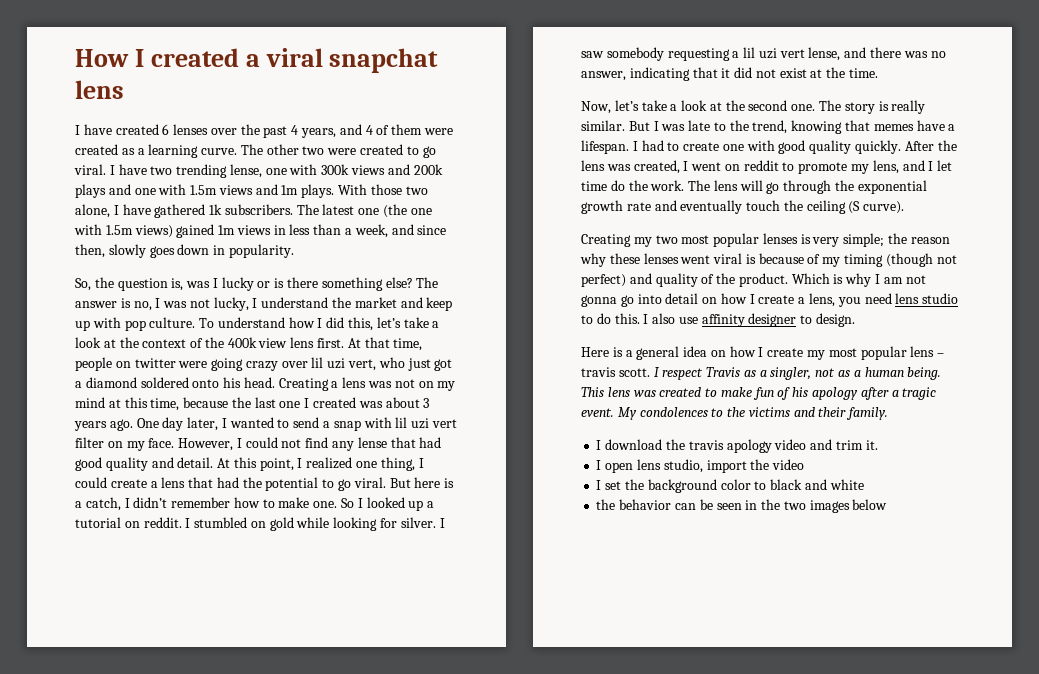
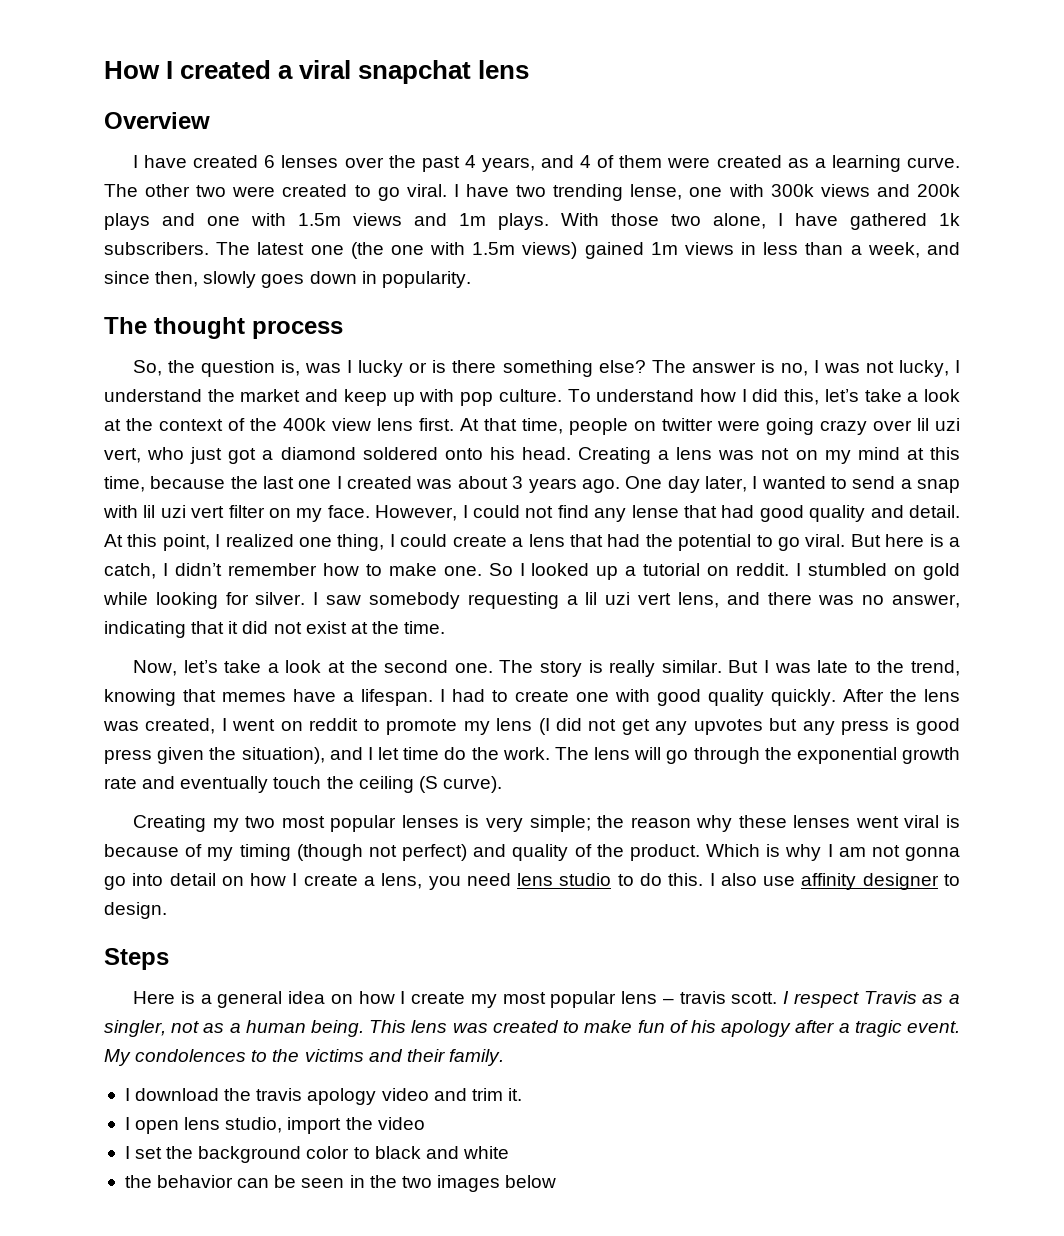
+ Overview
+ The thought process
- I saw somebody requesting a lil uzi vert lense, and there was no answer, indicating that it did not exist at the time.
+ I saw somebody requesting a lil uzi vert lens, and there was no answer, indicating that it did not exist at the time.
- After the lens was created, I went on reddit to promote my lens, and I let time do the work.
+ After the lens was created, I went on reddit to promote my lens (I did not get any upvotes but any press is good press given the situation), and I let time do the work.
+ Steps

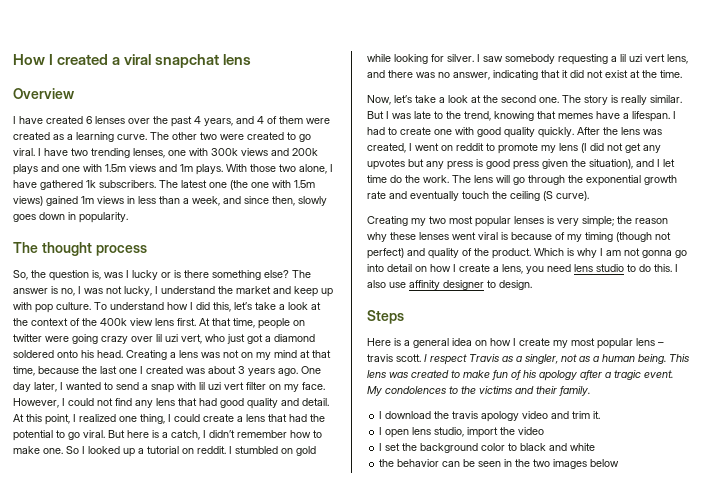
- I have two trending lense, one with 300k views and 200k plays and one with 1.5m views and 1m plays.
+ I have two trending lenses, one with 300k views and 200k plays and one with 1.5m views and 1m plays.
- Creating a lens was not on my mind at this time, because the last one I created was about 3 years ago.
+ Creating a lens was not on my mind at that time, because the last one I created was about 3 years ago.
- However, I could not find any lense that had good quality and detail.
+ However, I could not find any lens that had good quality and detail.

